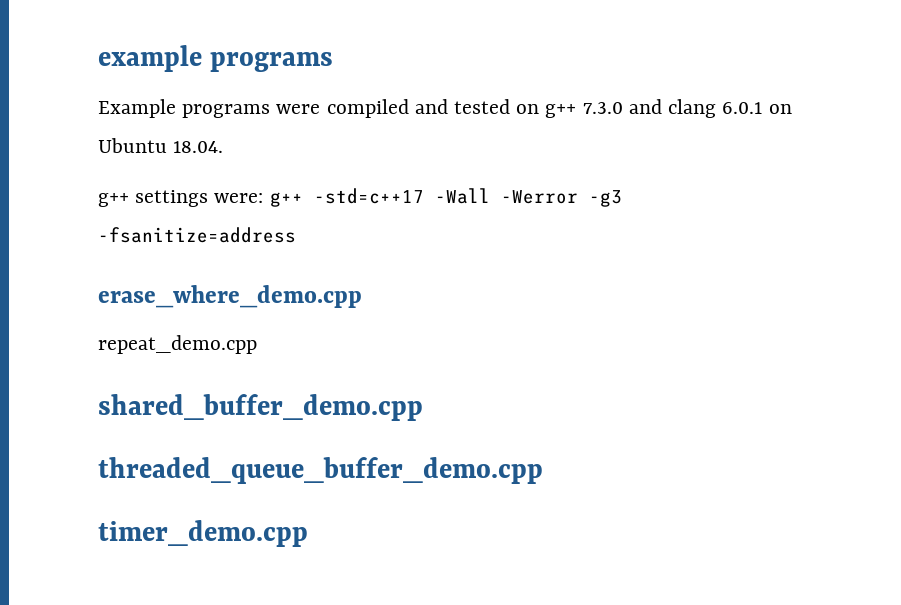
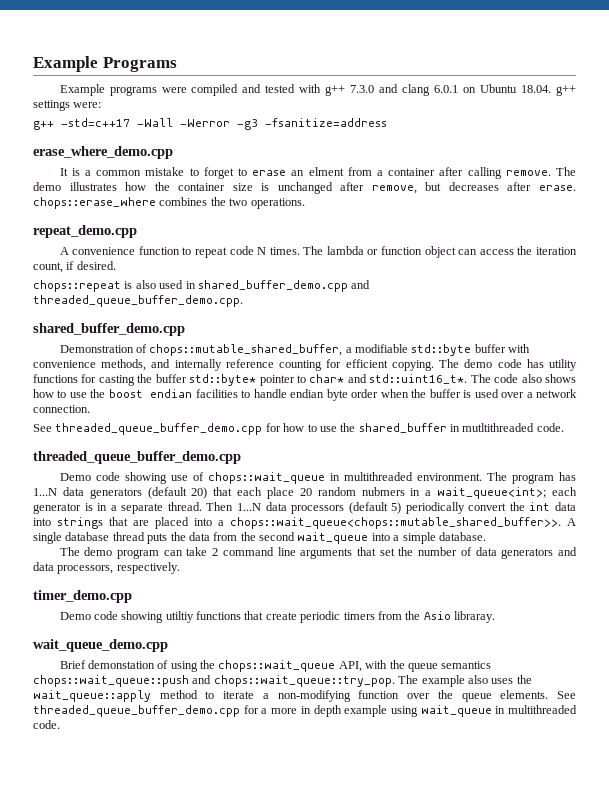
- example programs
+ Example Programs
- Example programs were compiled and tested on g++ 7.3.0 and clang 6.0.1 on Ubuntu 18.04.
- g++ settings were: g++ -std=c++17 -Wall -Werror -g3 -fsanitize=address
+ Example programs were compiled and tested with g++ 7.3.0 and clang 6.0.1 on Ubuntu 18.04. g++ settings were:
+ g++ -std=c++17 -Wall -Werror -g3 -fsanitize=address
+ It is a common mistake to forget to erase an elment from a container after calling remove. The demo illustrates how the container size is unchanged after remove, but decreases after erase. chops::erase_where combines the two operations.
  repeat_demo.cpp
+ A convenience function to repeat code N times. The lambda or function object can access the iteration count, if desired.
+ chops::repeat is also used in shared_buffer_demo.cpp and threaded_queue_buffer_demo.cpp.
  shared_buffer_demo.cpp
+ Demonstration of chops::mutable_shared_buffer, a modifiable std::byte buffer with convenience methods, and internally reference counting for efficient copying. The demo code has utility functions for casting the buffer std::byte* pointer to char* and std::uint16_t*. The code also shows how to use the boost endian facilities to handle endian byte order when the buffer is used over a network connection.
+ See threaded_queue_buffer_demo.cpp for how to use the shared_buffer in mutltithreaded code.
  threaded_queue_buffer_demo.cpp
+ Demo code showing use of chops::wait_queue in multithreaded environment. The program has 1...N data generators (default 20) that each place 20 random nubmers in a wait_queue<int>; each generator is in a separate thread. Then 1...N data processors (default 5) periodically convert the int data into strings that are placed into a chops::wait_queue<chops::mutable_shared_buffer>>. A single database thread puts the data from the second wait_queue into a simple database.
+ The demo program can take 2 command line arguments that set the number of data generators and data processors, respectively.
  timer_demo.cpp
+ Demo code showing utiltiy functions that create periodic timers from the Asio libraray.
+ wait_queue_demo.cpp
+ Brief demonstation of using the chops::wait_queue API, with the queue semantics chops::wait_queue::push and chops::wait_queue::try_pop. The example also uses the wait_queue::apply method to iterate a non-modifying function over the queue elements. See threaded_queue_buffer_demo.cpp for a more in depth example using wait_queue in multithreaded code.

